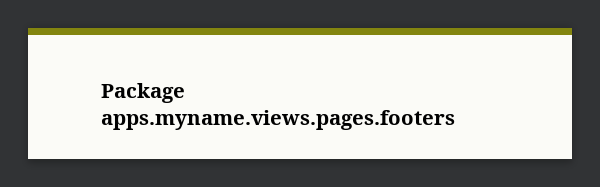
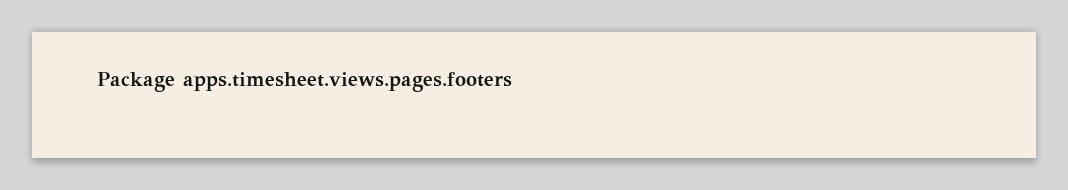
- Package apps.myname.views.pages.footers
+ Package apps.timesheet.views.pages.footers

